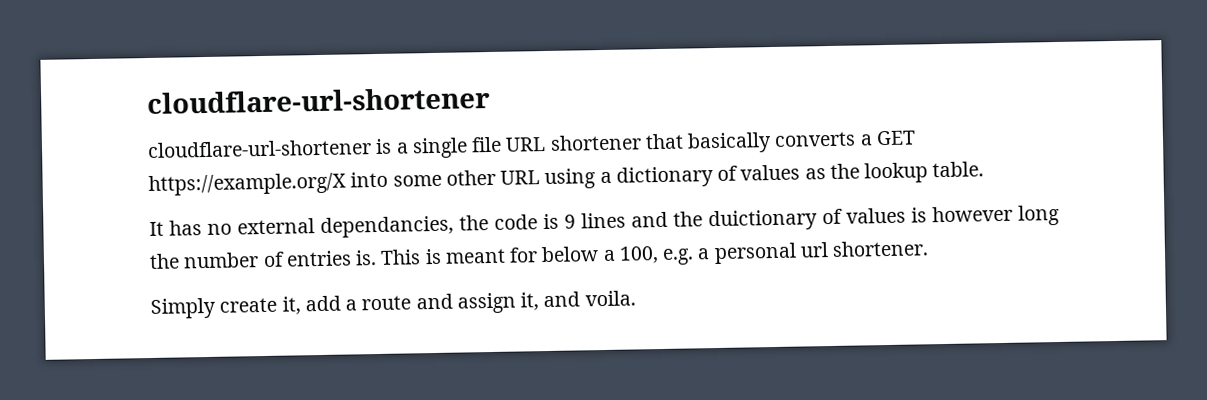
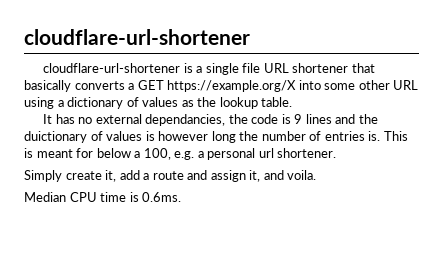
+ Median CPU time is 0.6ms.

